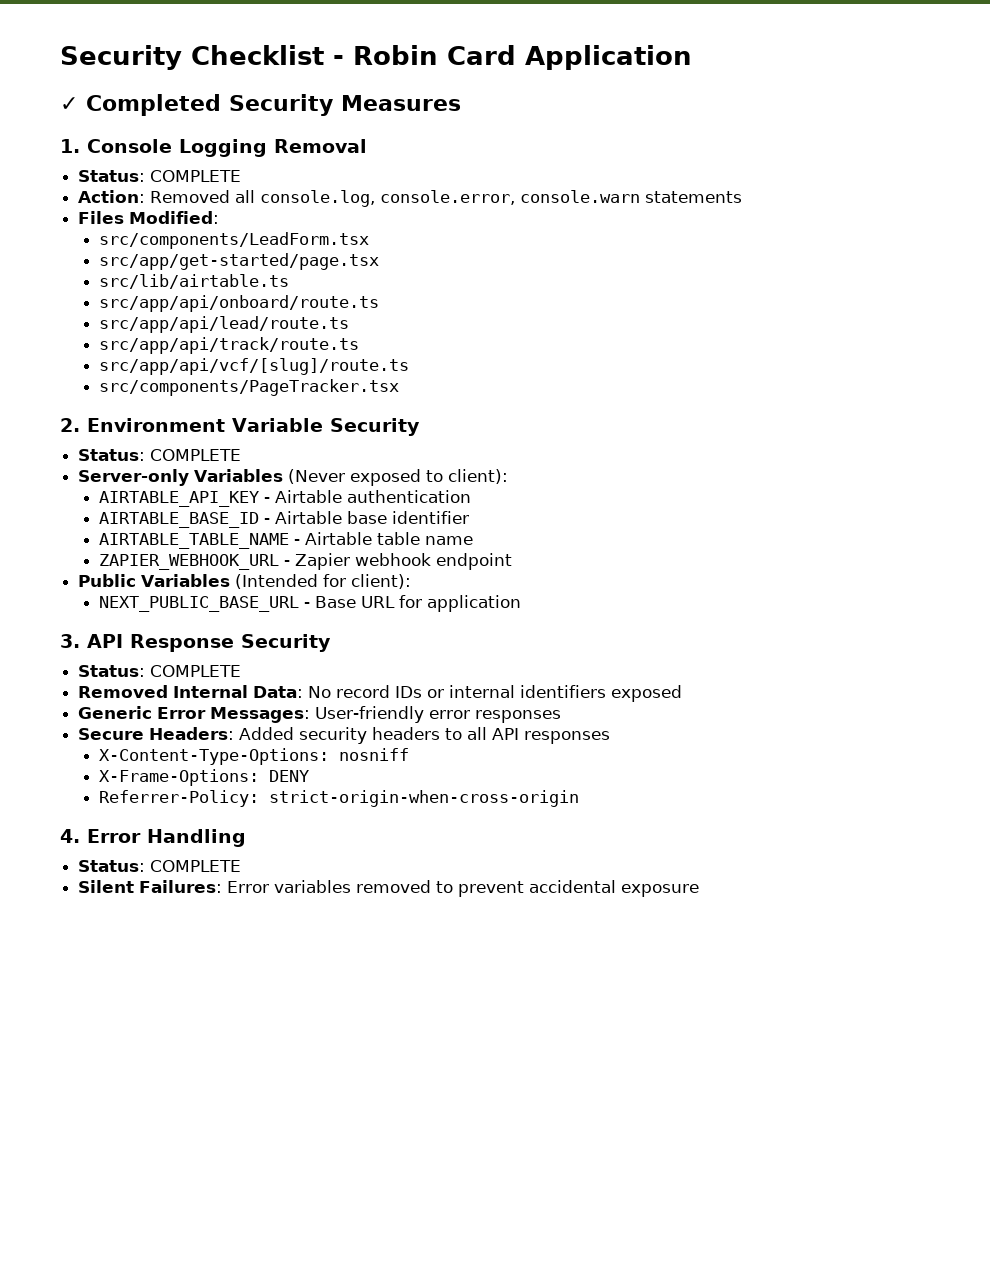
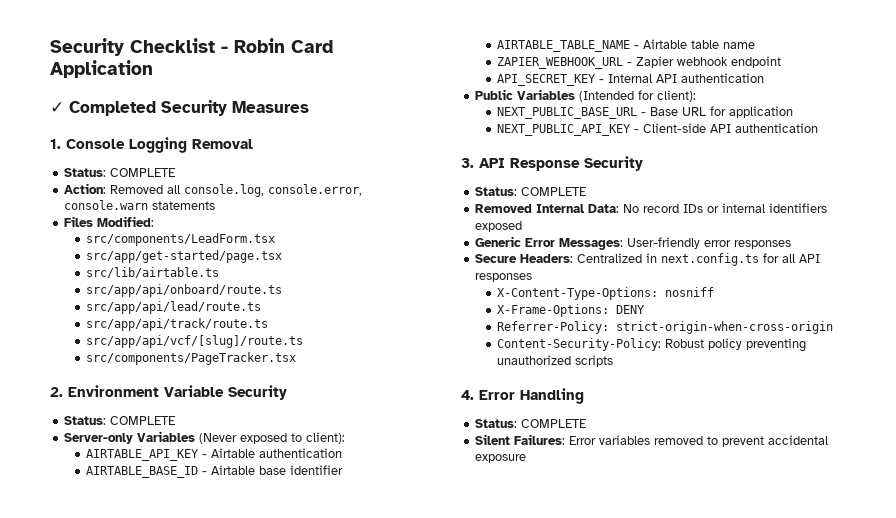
+ API_SECRET_KEY - Internal API authentication
+ NEXT_PUBLIC_API_KEY - Client-side API authentication
- Secure Headers: Added security headers to all API responses
+ Secure Headers: Centralized in next.config.ts for all API responses
+ Content-Security-Policy: Robust policy preventing unauthorized scripts

